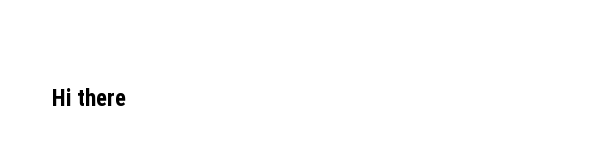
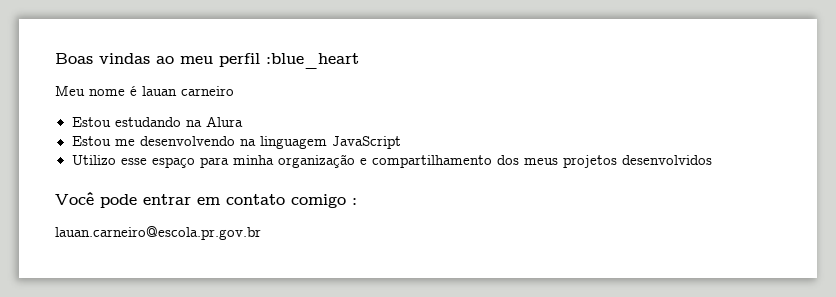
- Hi there
+ Boas vindas ao meu perfil :blue_heart
+ Meu nome é lauan carneiro
+ Estou estudando na Alura
+ Estou me desenvolvendo na linguagem JavaScript
+ Utilizo esse espaço para minha organização e compartilhamento dos meus projetos desenvolvidos
+ Você pode entrar em contato comigo :
+ lauan.carneiro@escola.pr.gov.br

